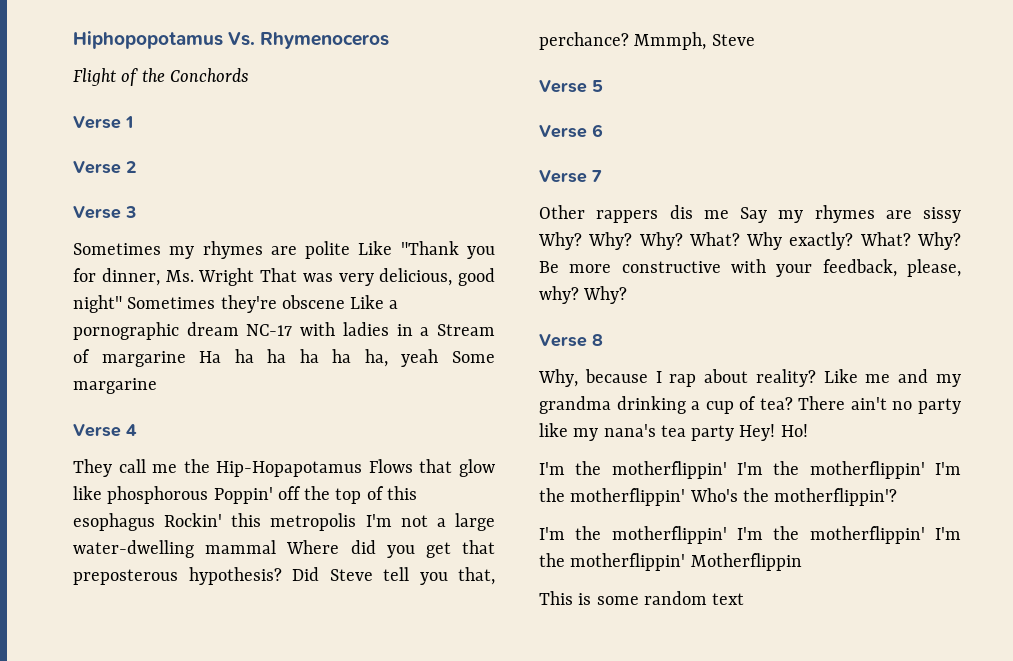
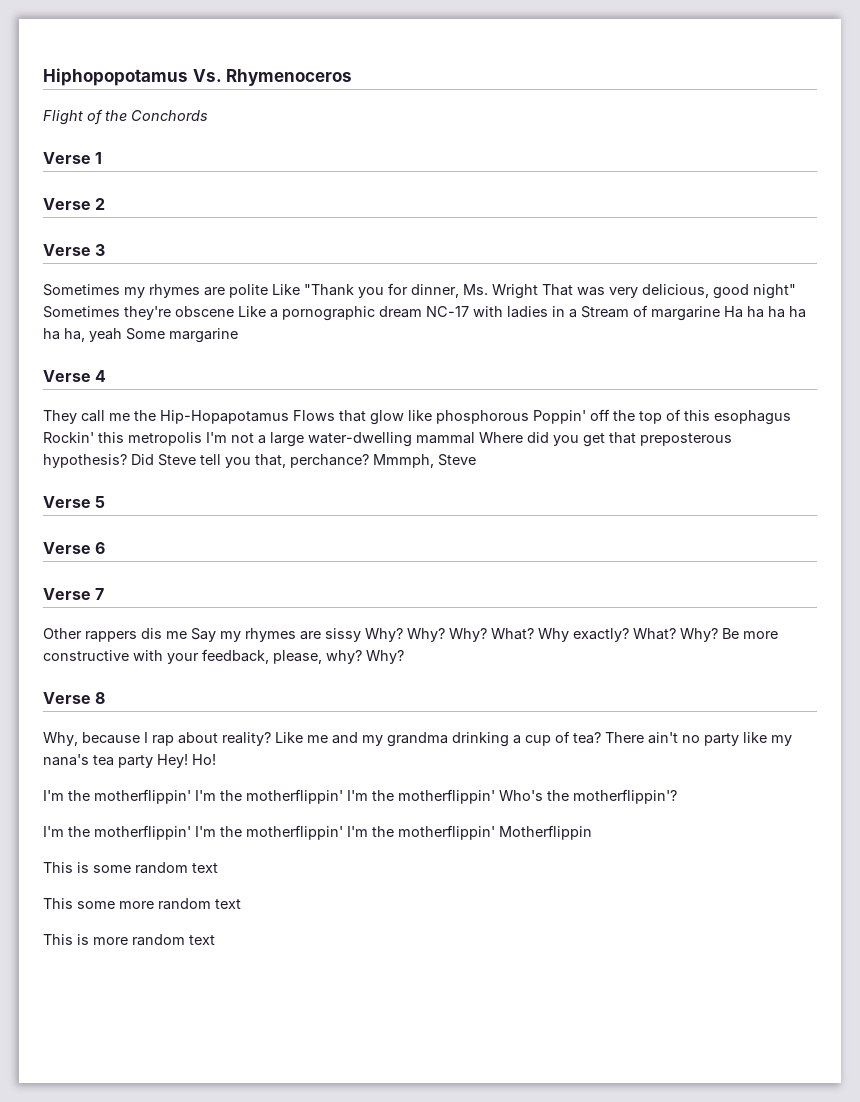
+ This some more random text
+ This is more random text

